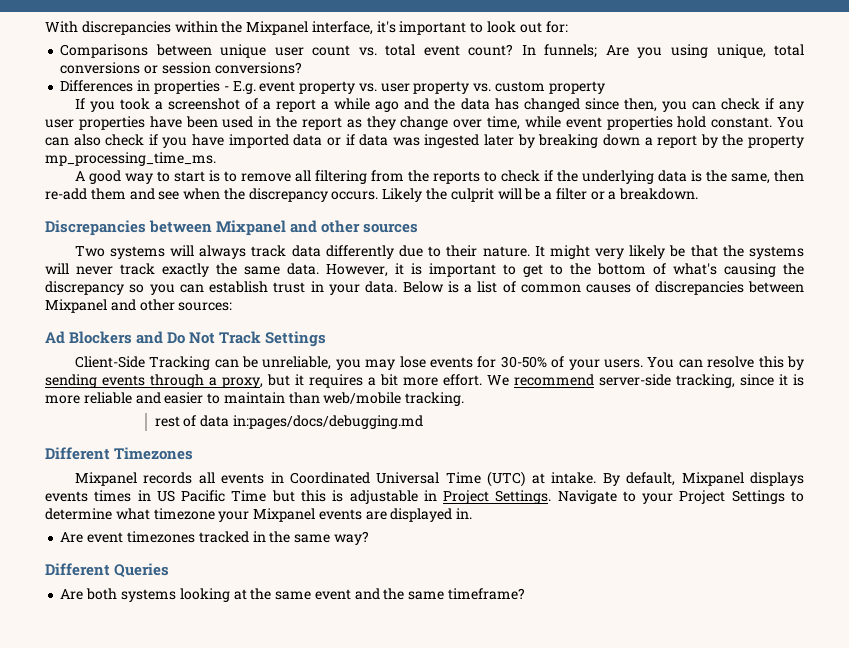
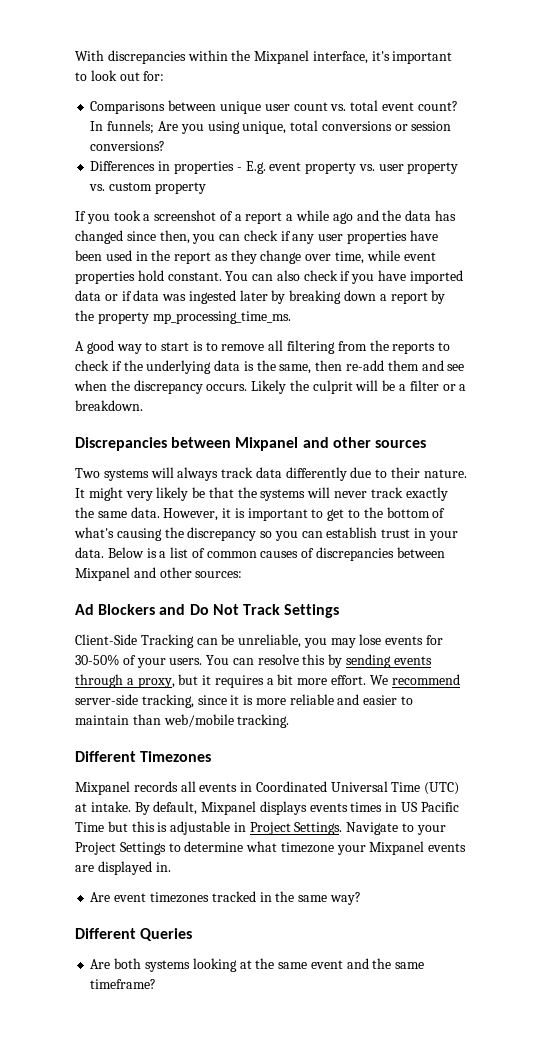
- rest of data in:pages/docs/debugging.md

